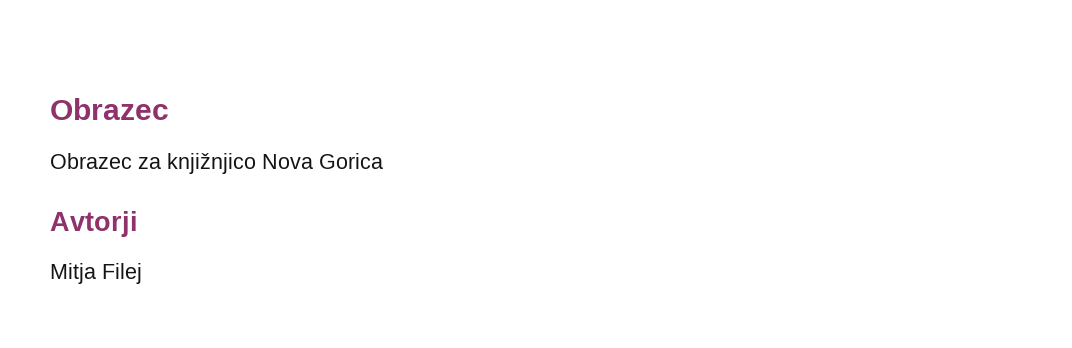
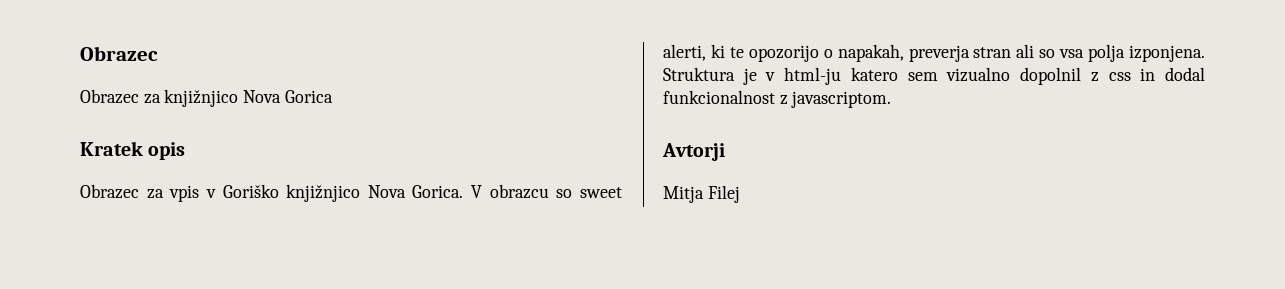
+ Kratek opis
+ Obrazec za vpis v Goriško knjižnjico Nova Gorica. V obrazcu so sweet alerti, ki te opozorijo o napakah, preverja stran ali so vsa polja izponjena. Struktura je v html-ju katero sem vizualno dopolnil z css in dodal funkcionalnost z javascriptom.

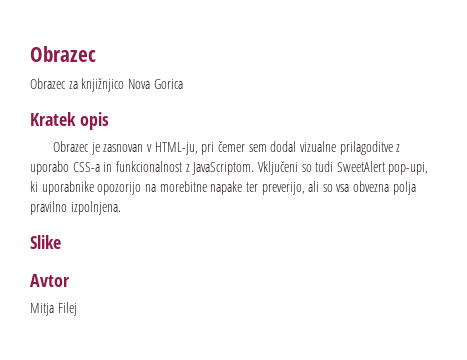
- Obrazec za vpis v Goriško knjižnjico Nova Gorica. V obrazcu so sweet alerti, ki te opozorijo o napakah, preverja stran ali so vsa polja izponjena. Struktura je v html-ju katero sem vizualno dopolnil z css in dodal funkcionalnost z javascriptom.
- Avtorji
+ Obrazec je zasnovan v HTML-ju, pri čemer sem dodal vizualne prilagoditve z uporabo CSS-a in funkcionalnost z JavaScriptom. Vključeni so tudi SweetAlert pop-upi, ki uporabnike opozorijo na morebitne napake ter preverijo, ali so vsa obvezna polja pravilno izpolnjena.
+ Slike
+ Avtor

